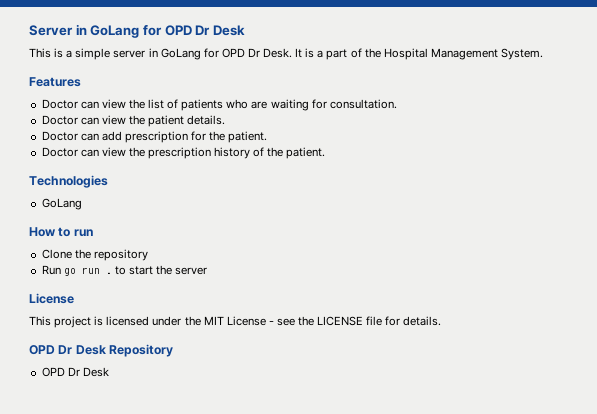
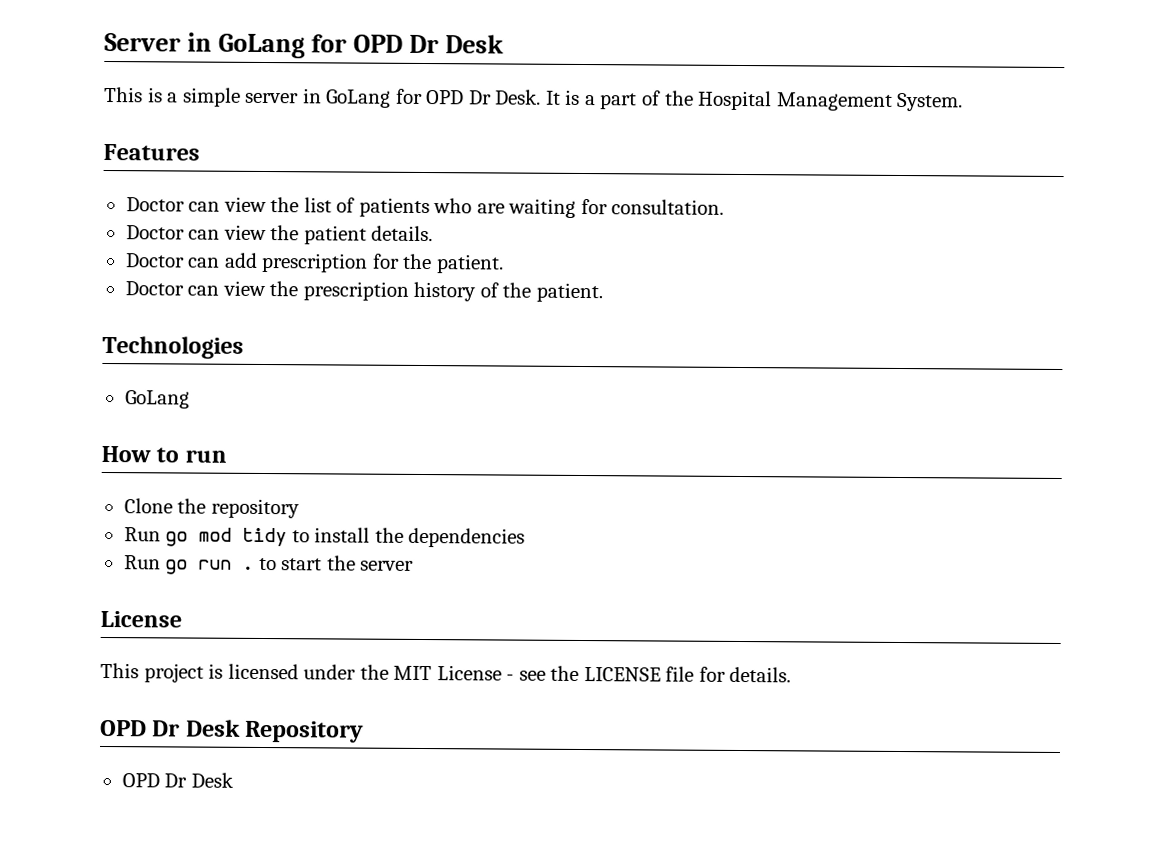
+ Run go mod tidy to install the dependencies

